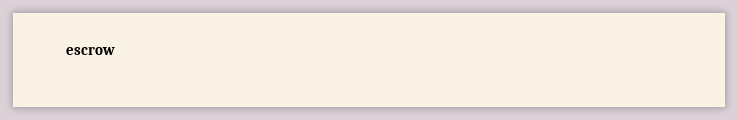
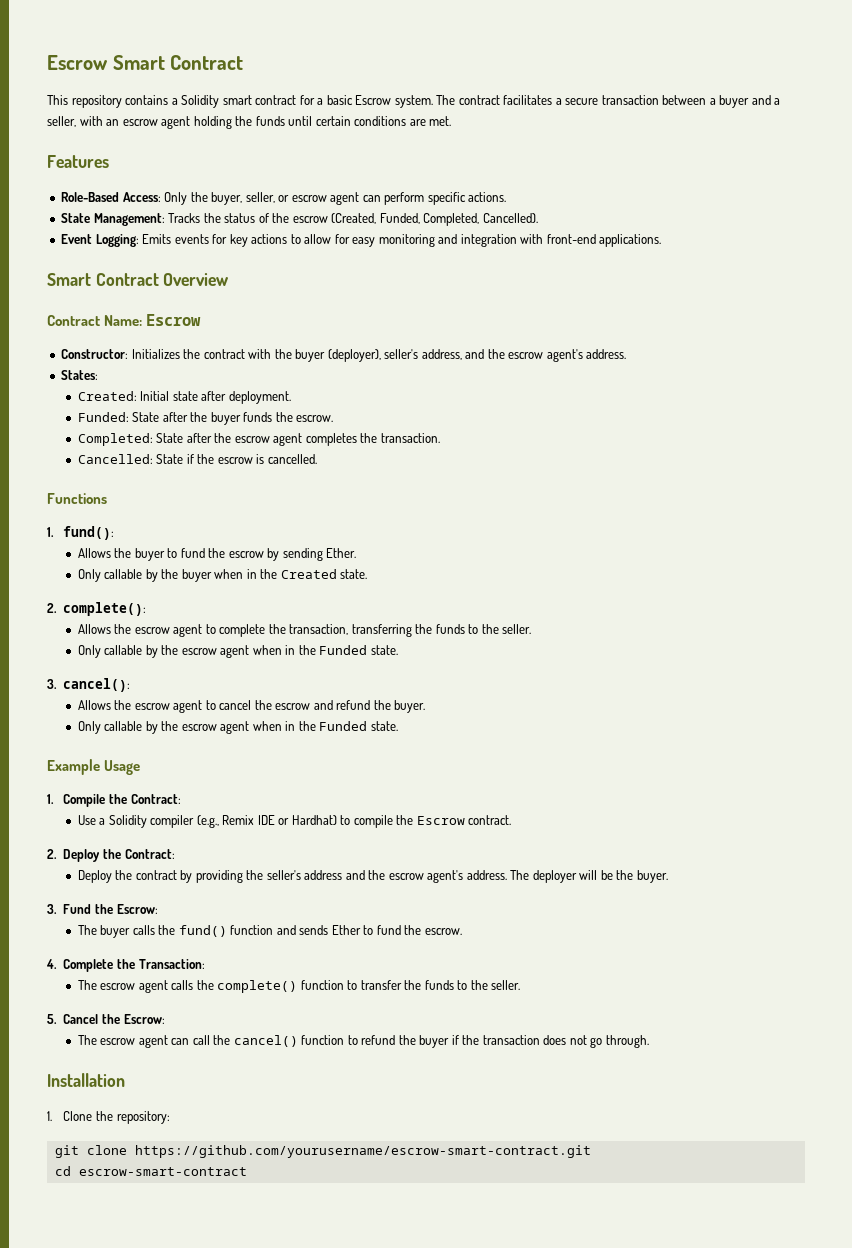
- escrow
+ Escrow Smart Contract
+ This repository contains a Solidity smart contract for a basic Escrow system. The contract facilitates a secure transaction between a buyer and a seller, with an escrow agent holding the funds until certain conditions are met.
+ Features
+ Role-Based Access: Only the buyer, seller, or escrow agent can perform specific actions.
+ State Management: Tracks the status of the escrow (Created, Funded, Completed, Cancelled).
+ Event Logging: Emits events for key actions to allow for easy monitoring and integration with front-end applications.
+ Smart Contract Overview
+ Contract Name: Escrow
+ Constructor: Initializes the contract with the buyer (deployer), seller's address, and the escrow agent's address.
+ States:
+ Created: Initial state after deployment.
+ Funded: State after the buyer funds the escrow.
+ Completed: State after the escrow agent completes the transaction.
+ Cancelled: State if the escrow is cancelled.
+ Functions
+ 1. fund():
+ Allows the buyer to fund the escrow by sending Ether.
+ Only callable by the buyer when in the Created state.
+ 2. complete():
+ Allows the escrow agent to complete the transaction, transferring the funds to the seller.
+ Only callable by the escrow agent when in the Funded state.
+ 3. cancel():
+ Allows the escrow agent to cancel the escrow and refund the buyer.
+ Only callable by the escrow agent when in the Funded state.
+ Example Usage
+ 1. Compile the Contract:
+ Use a Solidity compiler (e.g., Remix IDE or Hardhat) to compile the Escrow contract.
+ 2. Deploy the Contract:
+ Deploy the contract by providing the seller's address and the escrow agent's address. The deployer will be the buyer.
+ 3. Fund the Escrow:
+ The buyer calls the fund() function and sends Ether to fund the escrow.
+ 4. Complete the Transaction:
+ The escrow agent calls the complete() function to transfer the funds to the seller.
+ 5. Cancel the Escrow:
+ The escrow agent can call the cancel() function to refund the buyer if the transaction does not go through.
+ Installation
+ 1. Clone the repository:
+ git clone https://github.com/yourusername/escrow-smart-contract.git
+ cd escrow-smart-contract

